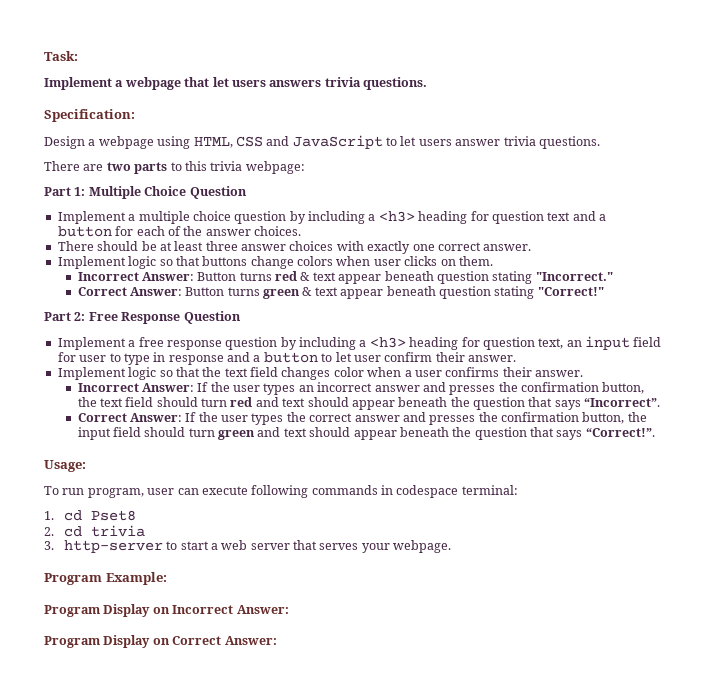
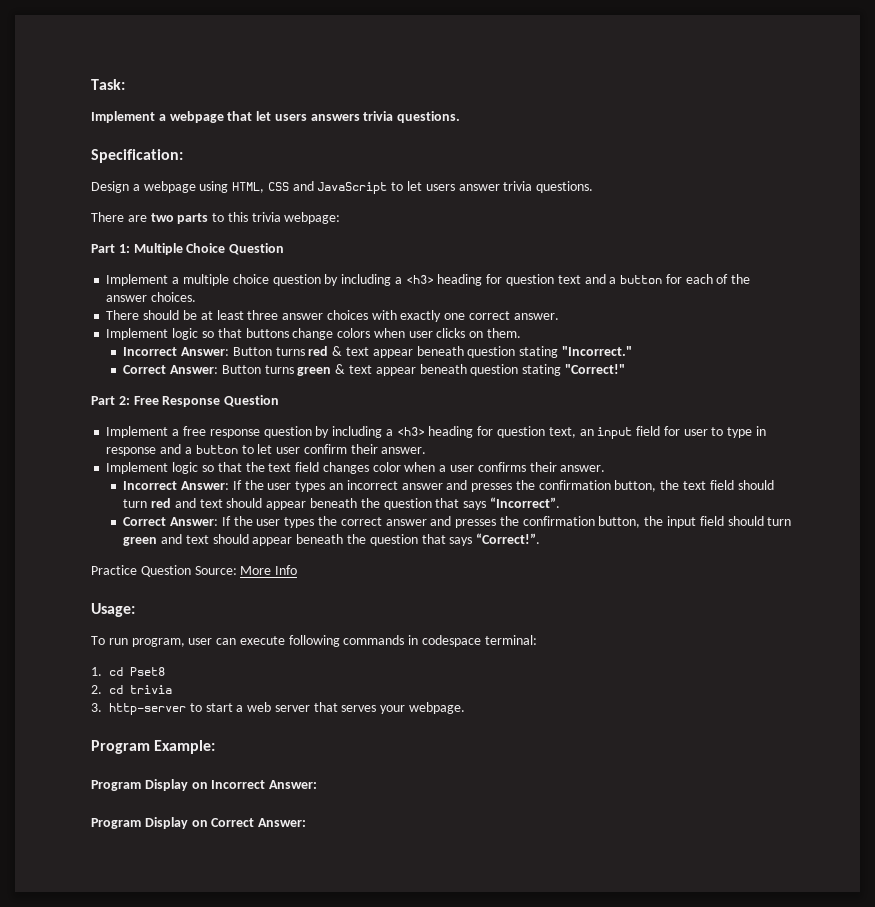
+ Practice Question Source: More Info

